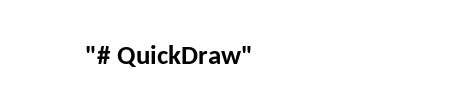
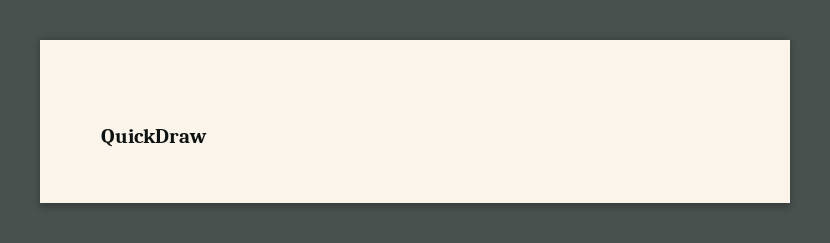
- "# QuickDraw"
+ QuickDraw

